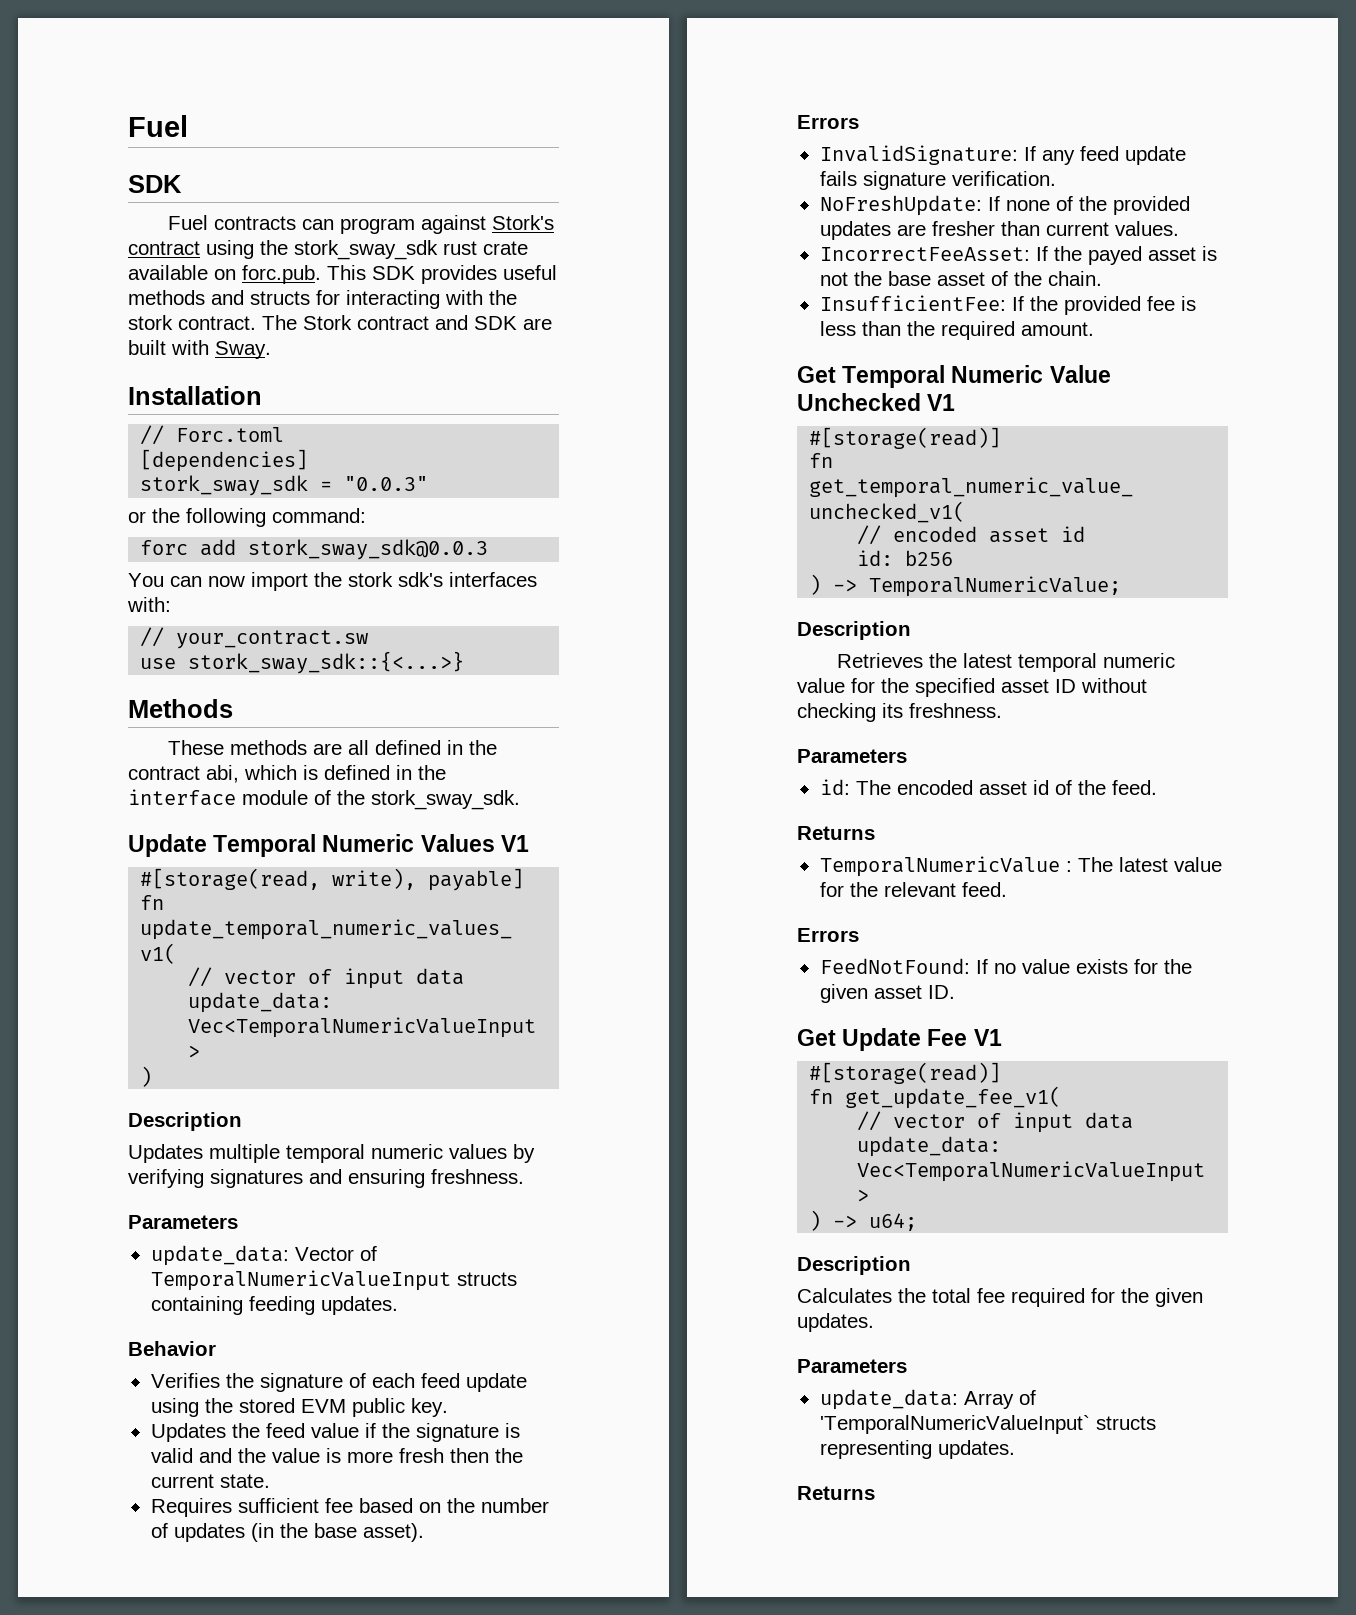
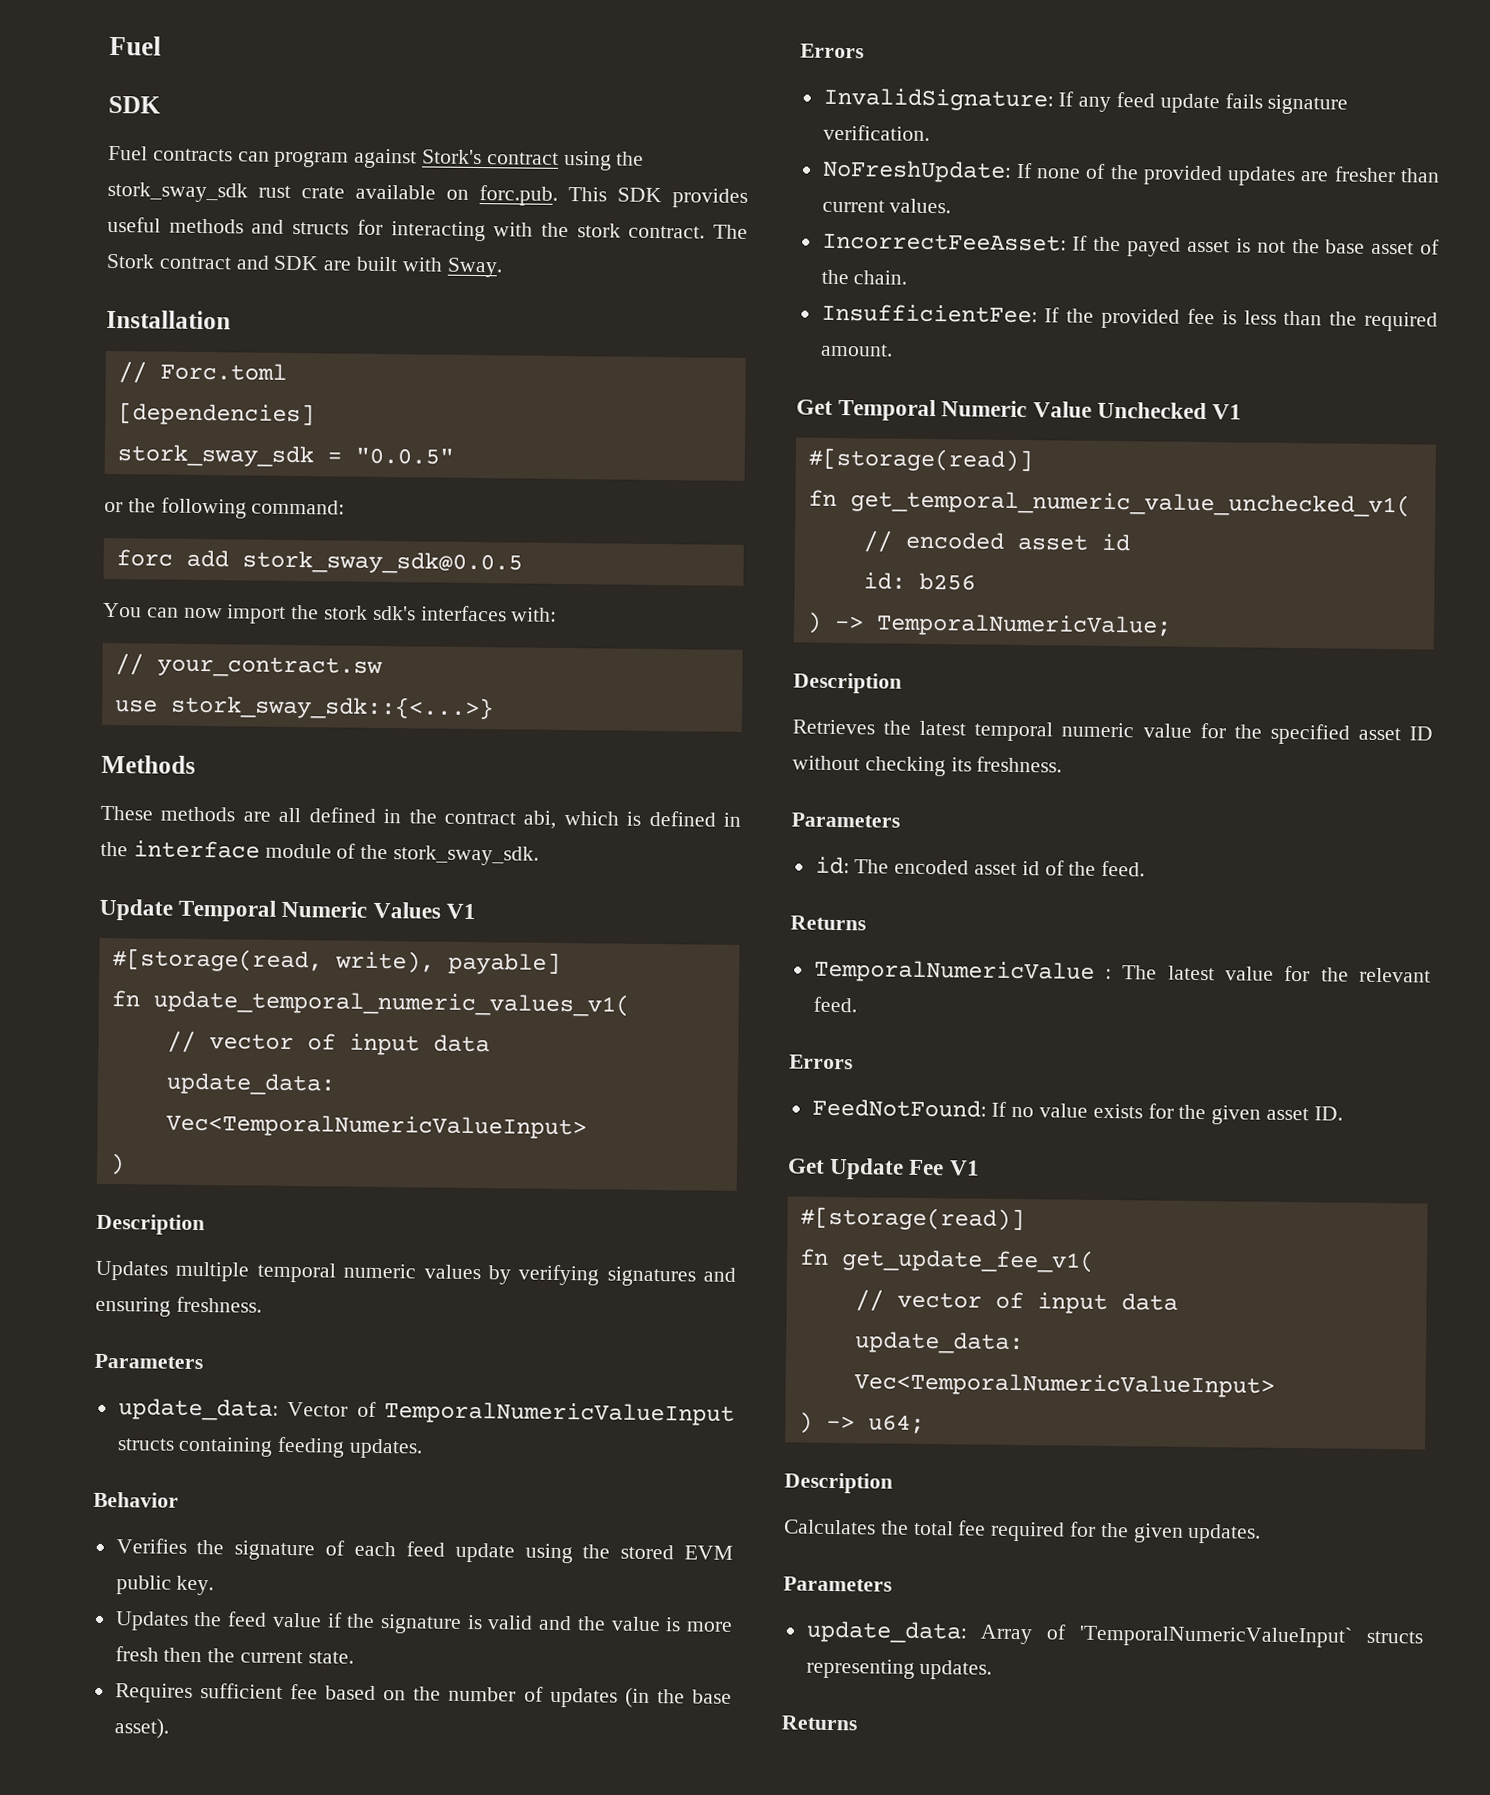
- stork_sway_sdk = "0.0.3"
+ stork_sway_sdk = "0.0.5"
- forc add stork_sway_sdk@0.0.3
+ forc add stork_sway_sdk@0.0.5

